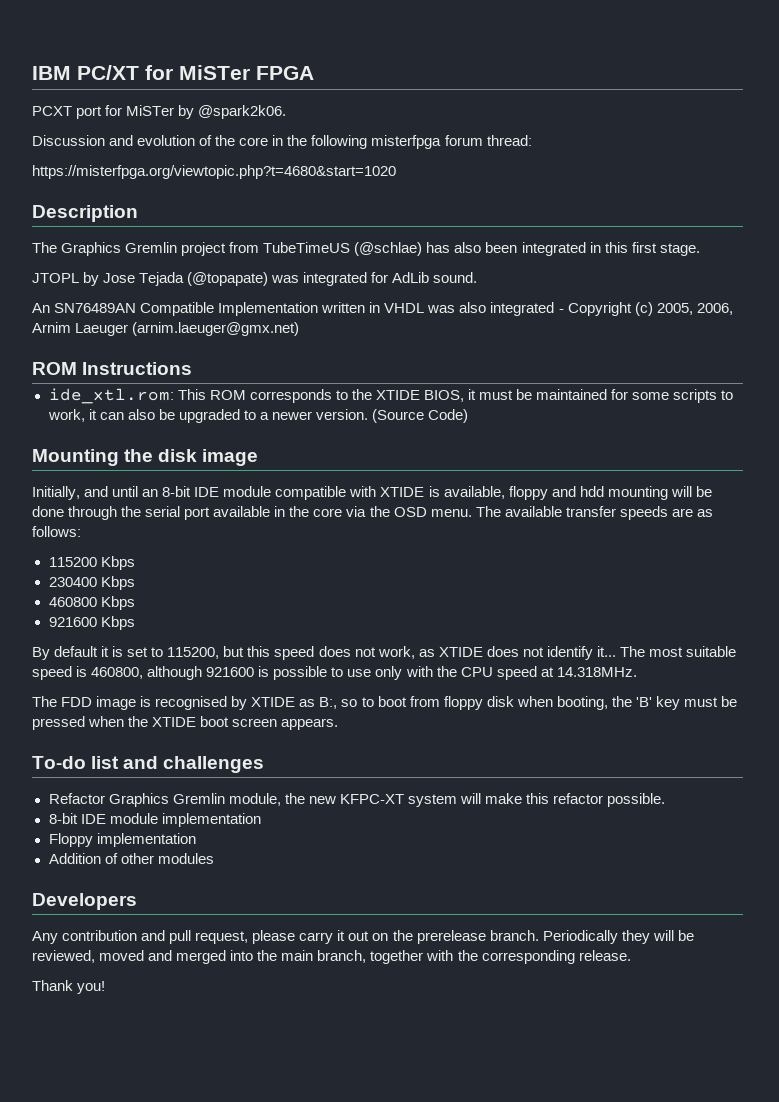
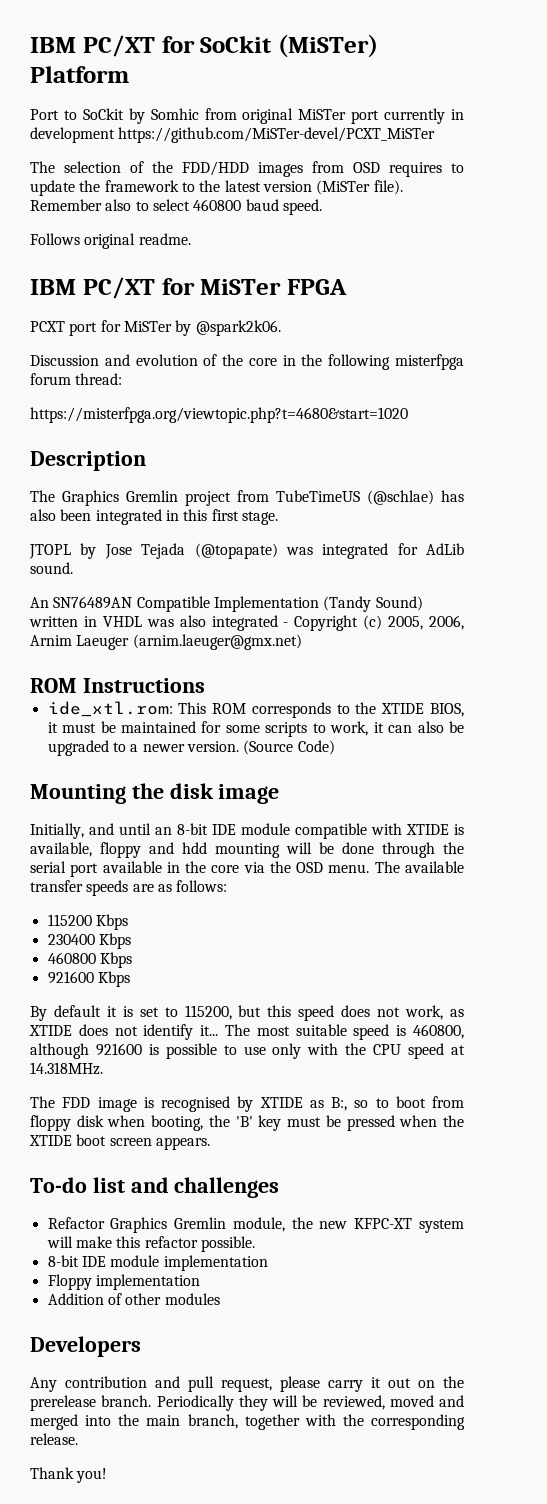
+ IBM PC/XT for SoCkit (MiSTer) Platform
+ Port to SoCkit by Somhic from original MiSTer port currently in development https://github.com/MiSTer-devel/PCXT_MiSTer
+ The selection of the FDD/HDD images from OSD requires to update the framework to the latest version (MiSTer file). Remember also to select 460800 baud speed.
+ Follows original readme.
- An SN76489AN Compatible Implementation written in VHDL was also integrated - Copyright (c) 2005, 2006, Arnim Laeuger (arnim.laeuger@gmx.net)
+ An SN76489AN Compatible Implementation (Tandy Sound) written in VHDL was also integrated - Copyright (c) 2005, 2006, Arnim Laeuger (arnim.laeuger@gmx.net)

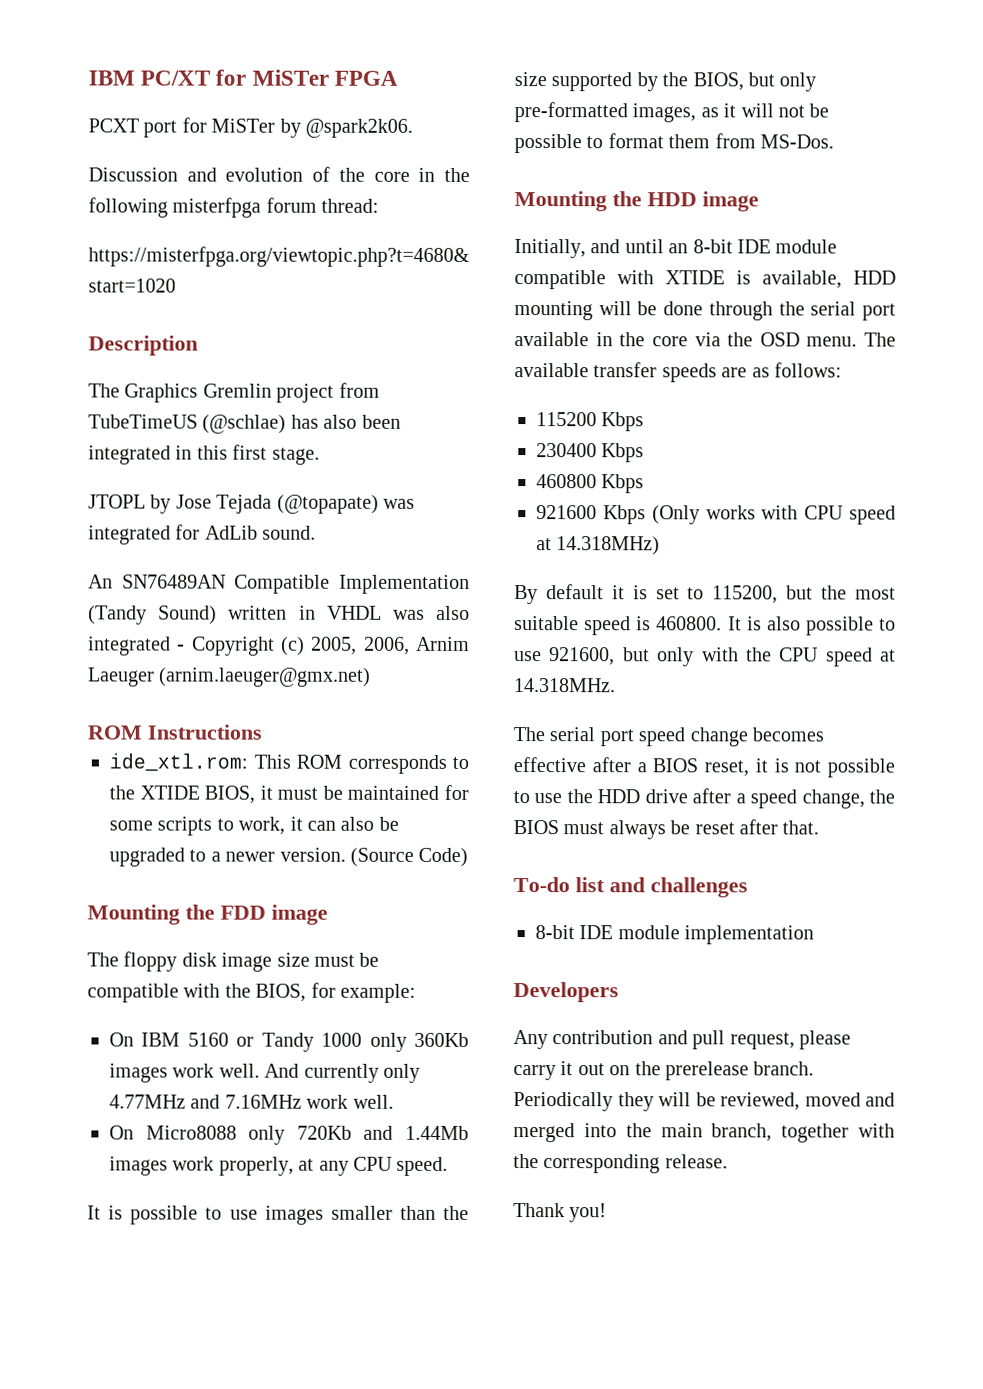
- IBM PC/XT for SoCkit (MiSTer) Platform
- Port to SoCkit by Somhic from original MiSTer port currently in development https://github.com/MiSTer-devel/PCXT_MiSTer
- The selection of the FDD/HDD images from OSD requires to update the framework to the latest version (MiSTer file). Remember also to select 460800 baud speed.
- Follows original readme.
- Mounting the disk image
+ Mounting the FDD image
+ The floppy disk image size must be compatible with the BIOS, for example:
+ On IBM 5160 or Tandy 1000 only 360Kb images work well. And currently only 4.77MHz and 7.16MHz work well.
+ On Micro8088 only 720Kb and 1.44Mb images work properly, at any CPU speed.
+ It is possible to use images smaller than the size supported by the BIOS, but only pre-formatted images, as it will not be possible to format them from MS-Dos.
+ Mounting the HDD image
- Initially, and until an 8-bit IDE module compatible with XTIDE is available, floppy and hdd mounting will be done through the serial port available in the core via the OSD menu.
+ Initially, and until an 8-bit IDE module compatible with XTIDE is available, HDD mounting will be done through the serial port available in the core via the OSD menu.
- 921600 Kbps
+ 921600 Kbps (Only works with CPU speed at 14.318MHz)
- By default it is set to 115200, but this speed does not work, as XTIDE does not identify it... The most suitable speed is 460800, although 921600 is possible to use only with the CPU speed at 14.318MHz.
+ By default it is set to 115200, but the most suitable speed is 460800. It is also possible to use 921600, but only with the CPU speed at 14.318MHz.
- The FDD image is recognised by XTIDE as B:, so to boot from floppy disk when booting, the 'B' key must be pressed when the XTIDE boot screen appears.
+ The serial port speed change becomes effective after a BIOS reset, it is not possible to use the HDD drive after a speed change, the BIOS must always be reset after that.
  To-do list and challenges
- Refactor Graphics Gremlin module, the new KFPC-XT system will make this refactor possible.
  8-bit IDE module implementation
- Floppy implementation
- Addition of other modules

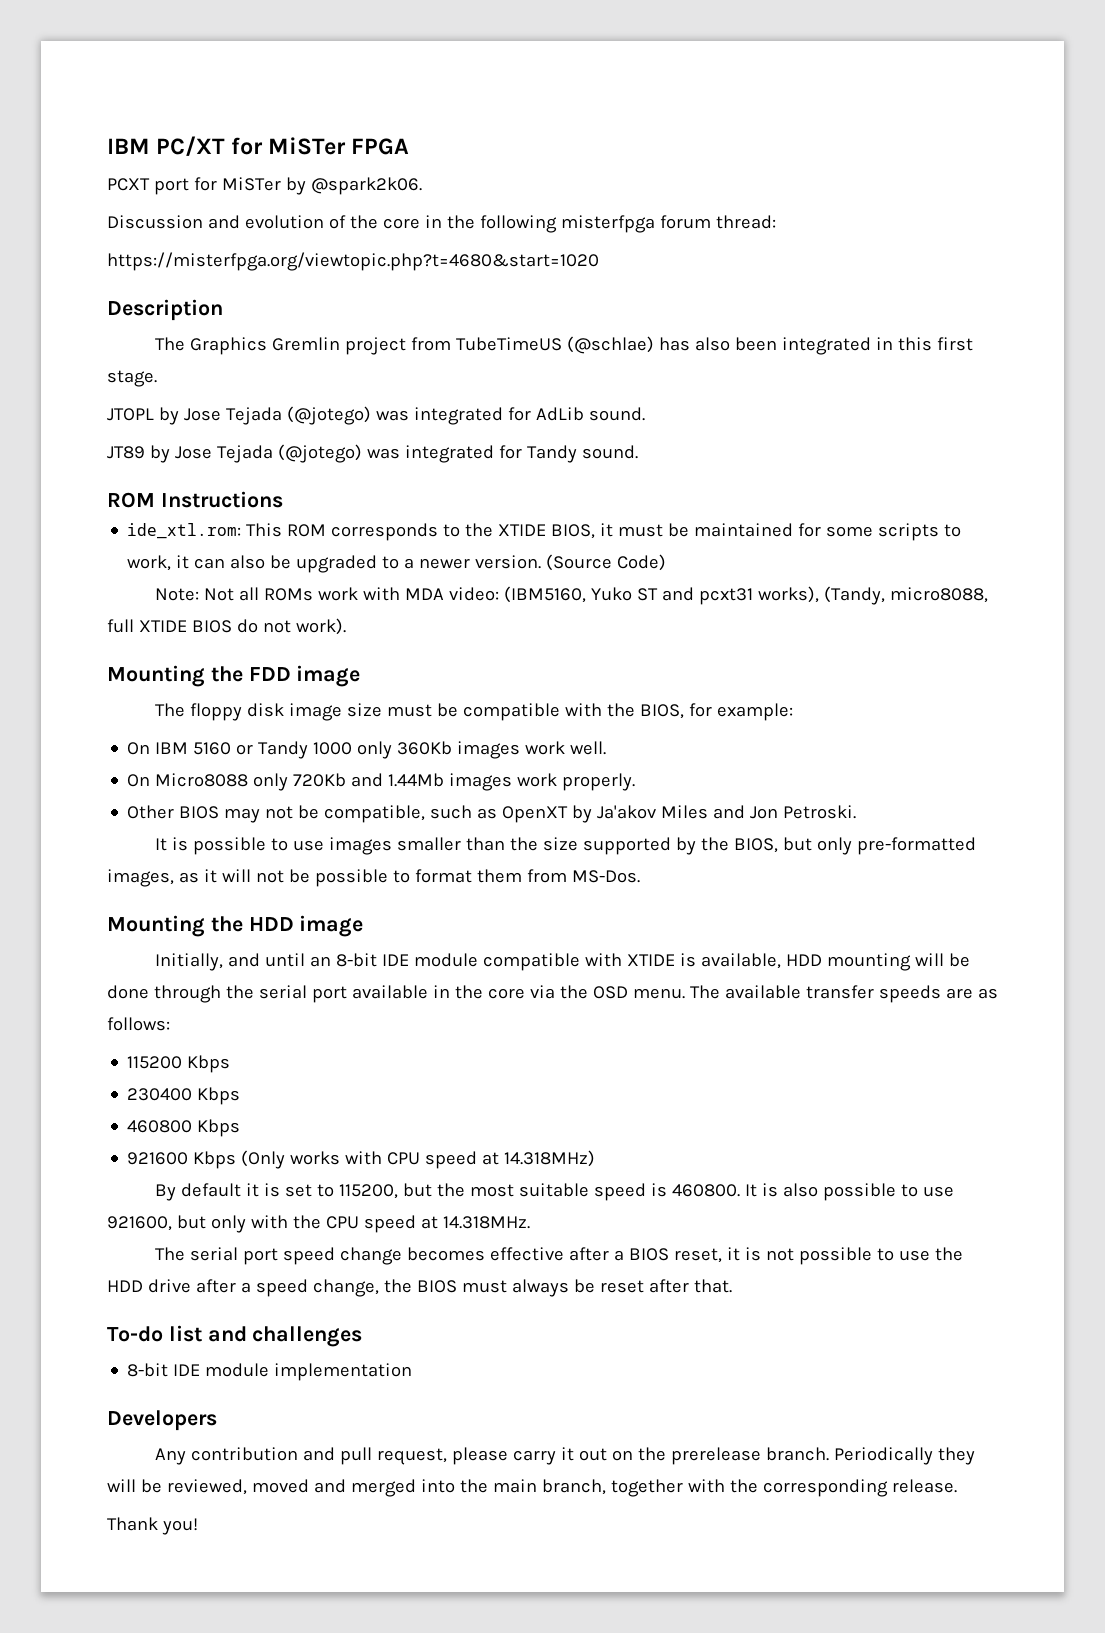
- JTOPL by Jose Tejada (@topapate) was integrated for AdLib sound.
+ JTOPL by Jose Tejada (@jotego) was integrated for AdLib sound.
- An SN76489AN Compatible Implementation (Tandy Sound) written in VHDL was also integrated - Copyright (c) 2005, 2006, Arnim Laeuger (arnim.laeuger@gmx.net)
+ JT89 by Jose Tejada (@jotego) was integrated for Tandy sound.
+ Note: Not all ROMs work with MDA video: (IBM5160, Yuko ST and pcxt31 works), (Tandy, micro8088, full XTIDE BIOS do not work).
- And currently only 4.77MHz and 7.16MHz work well.
- On Micro8088 only 720Kb and 1.44Mb images work properly, at any CPU speed.
+ On Micro8088 only 720Kb and 1.44Mb images work properly.
+ Other BIOS may not be compatible, such as OpenXT by Ja'akov Miles and Jon Petroski.

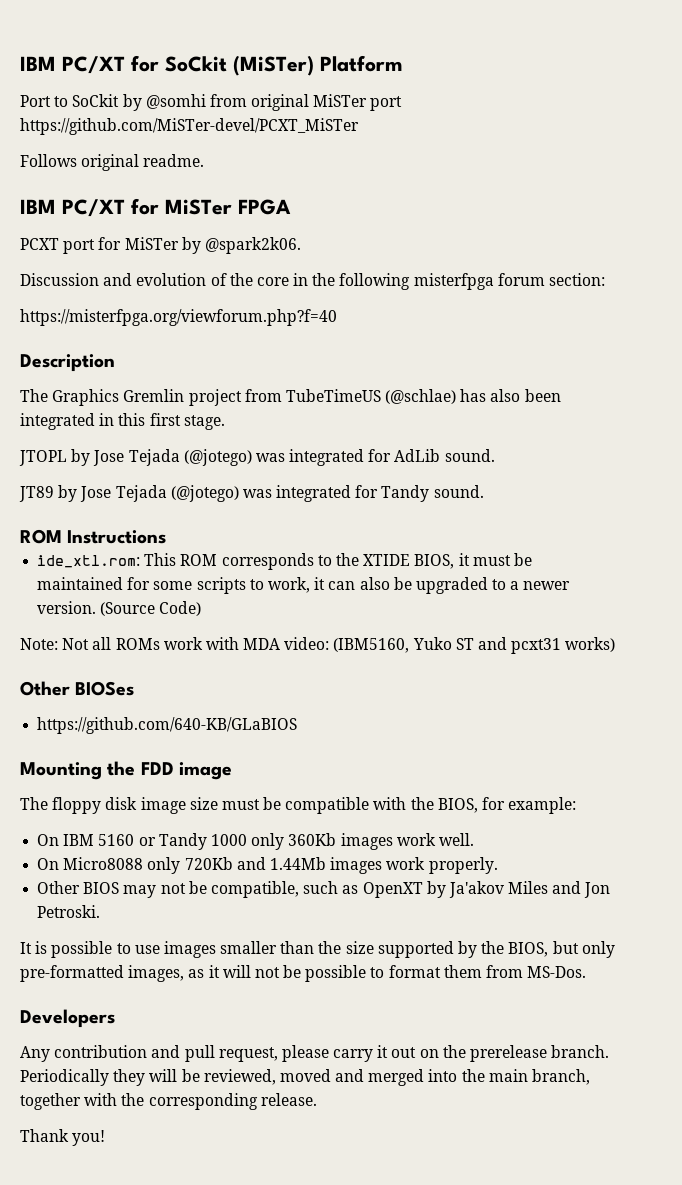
+ IBM PC/XT for SoCkit (MiSTer) Platform
+ Port to SoCkit by @somhi from original MiSTer port https://github.com/MiSTer-devel/PCXT_MiSTer
+ Follows original readme.
- Discussion and evolution of the core in the following misterfpga forum thread:
- https://misterfpga.org/viewtopic.php?t=4680&start=1020
+ Discussion and evolution of the core in the following misterfpga forum section:
+ https://misterfpga.org/viewforum.php?f=40
- Note: Not all ROMs work with MDA video: (IBM5160, Yuko ST and pcxt31 works), (Tandy, micro8088, full XTIDE BIOS do not work).
+ Note: Not all ROMs work with MDA video: (IBM5160, Yuko ST and pcxt31 works)
+ Other BIOSes
+ https://github.com/640-KB/GLaBIOS
- Mounting the HDD image
- Initially, and until an 8-bit IDE module compatible with XTIDE is available, HDD mounting will be done through the serial port available in the core via the OSD menu. The available transfer speeds are as follows:
- 115200 Kbps
- 230400 Kbps
- 460800 Kbps
- 921600 Kbps (Only works with CPU speed at 14.318MHz)
- By default it is set to 115200, but the most suitable speed is 460800. It is also possible to use 921600, but only with the CPU speed at 14.318MHz.
- The serial port speed change becomes effective after a BIOS reset, it is not possible to use the HDD drive after a speed change, the BIOS must always be reset after that.
- To-do list and challenges
- 8-bit IDE module implementation

